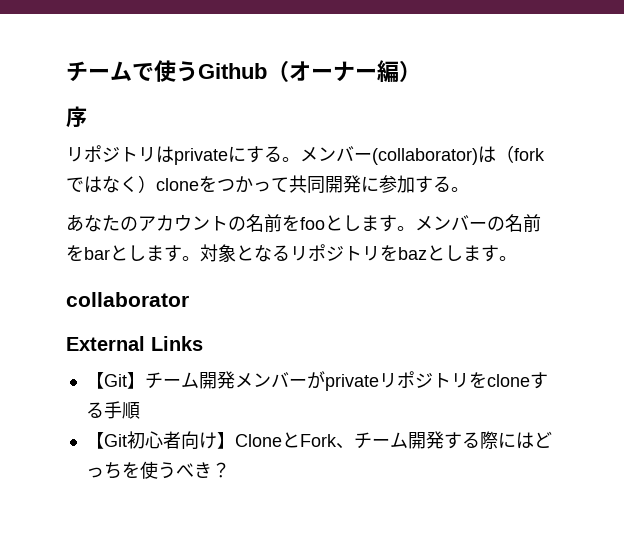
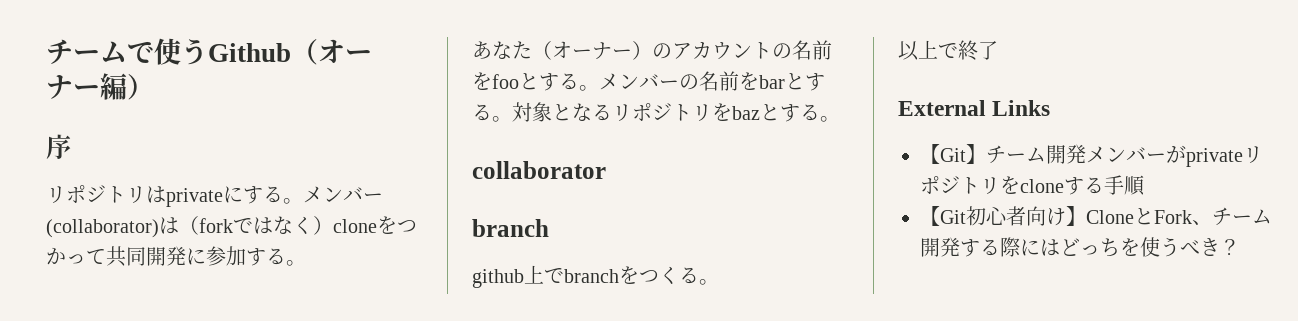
- あなたのアカウントの名前をfooとします。
+ あなた（オーナー）のアカウントの名前をfooとする。
- メンバーの名前をbarとします。
+ メンバーの名前をbarとする。
- 対象となるリポジトリをbazとします。
+ 対象となるリポジトリをbazとする。
  collaborator
+ branch
+ github上でbranchをつくる。
+ 以上で終了

